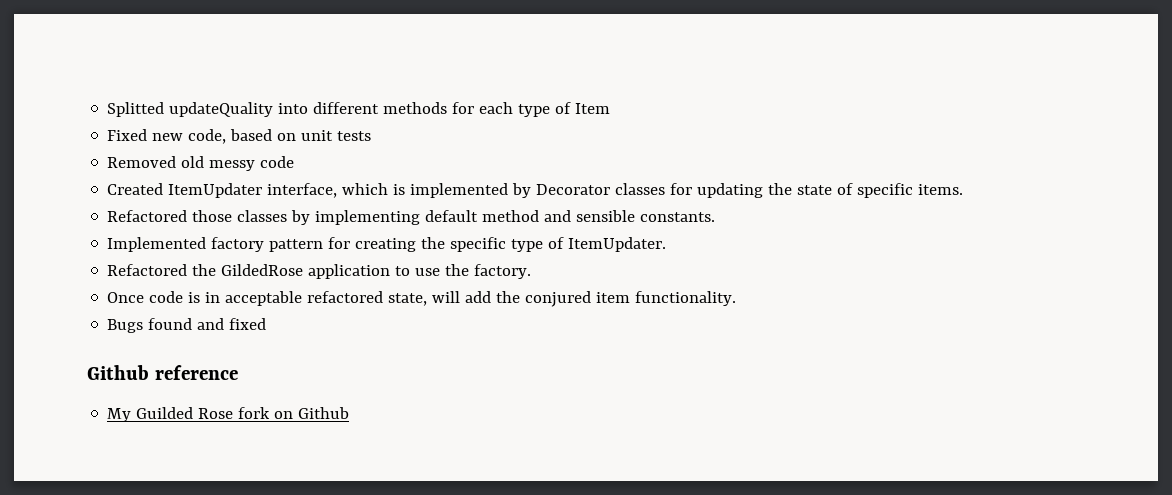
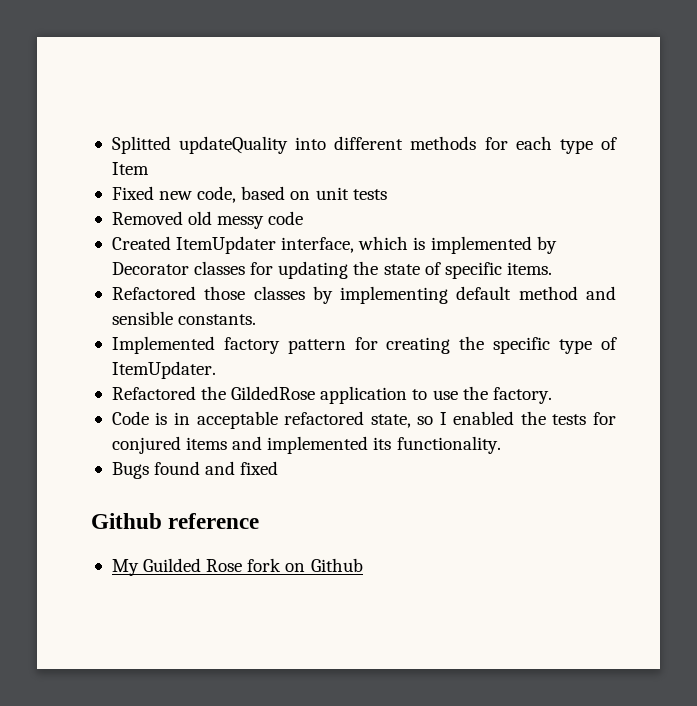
- Once code is in acceptable refactored state, will add the conjured item functionality.
+ Code is in acceptable refactored state, so I enabled the tests for conjured items and implemented its functionality.

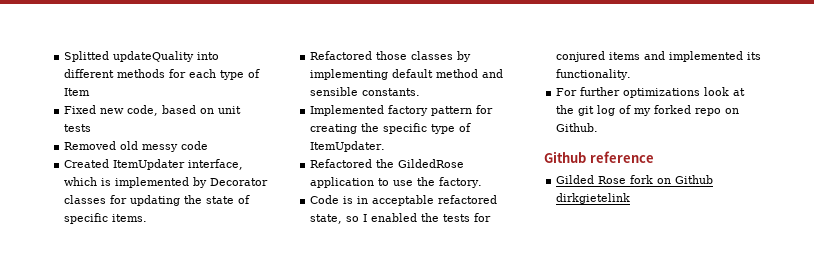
- Bugs found and fixed
+ For further optimizations look at the git log of my forked repo on Github.
- My Guilded Rose fork on Github
+ Gilded Rose fork on Github dirkgietelink

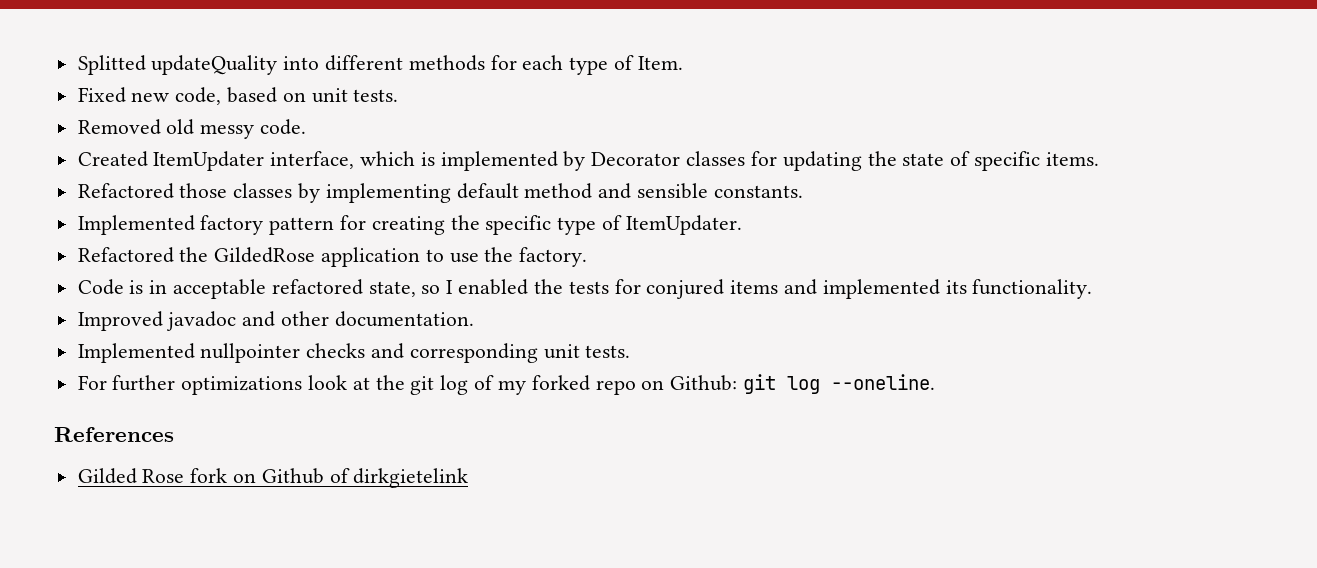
- Splitted updateQuality into different methods for each type of Item
+ Splitted updateQuality into different methods for each type of Item.
- Fixed new code, based on unit tests
+ Fixed new code, based on unit tests.
- Removed old messy code
+ Removed old messy code.
+ Improved javadoc and other documentation.
+ Implemented nullpointer checks and corresponding unit tests.
- For further optimizations look at the git log of my forked repo on Github.
- Github reference
+ For further optimizations look at the git log of my forked repo on Github: git log --oneline.
+ References
- Gilded Rose fork on Github dirkgietelink
+ Gilded Rose fork on Github of dirkgietelink

